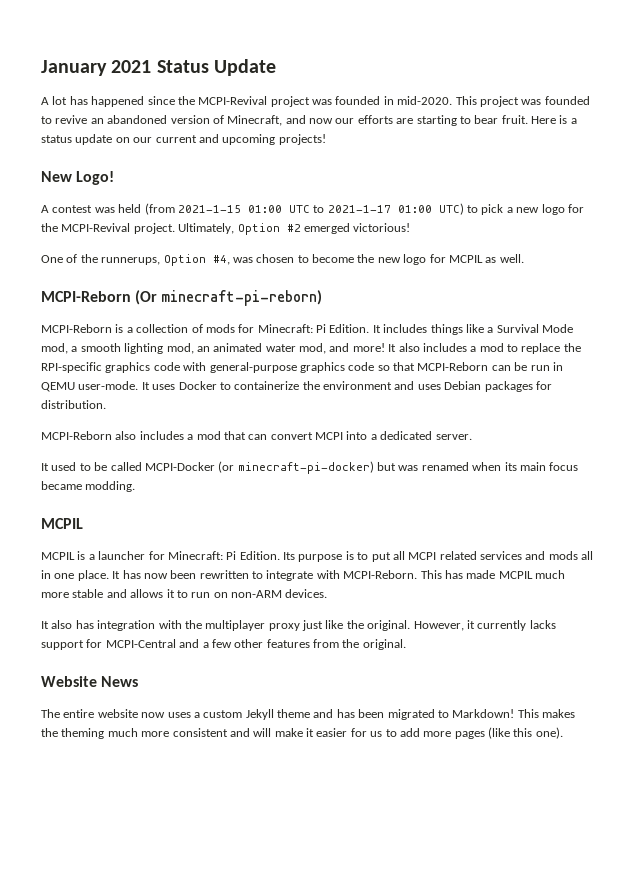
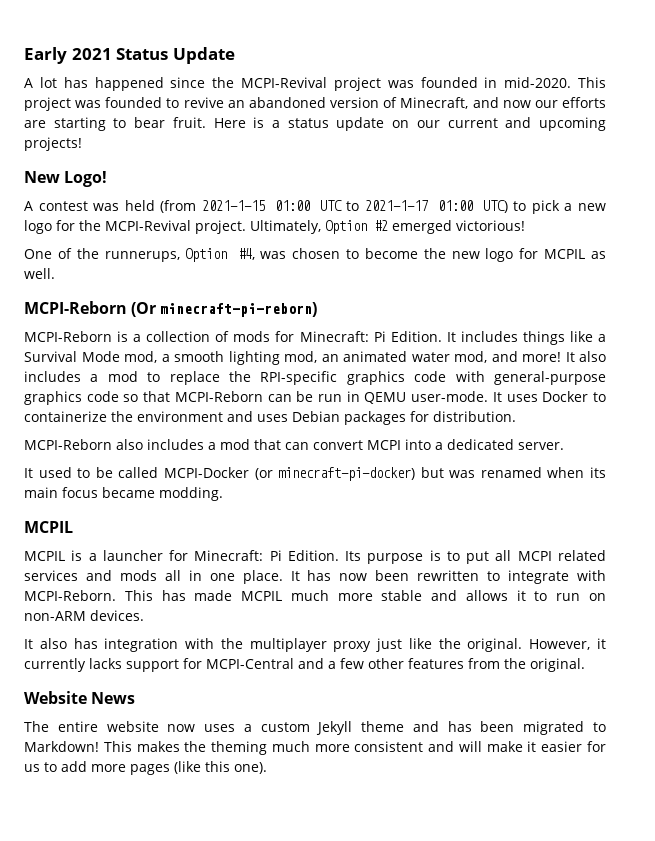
- January 2021 Status Update
+ Early 2021 Status Update

